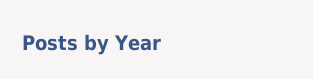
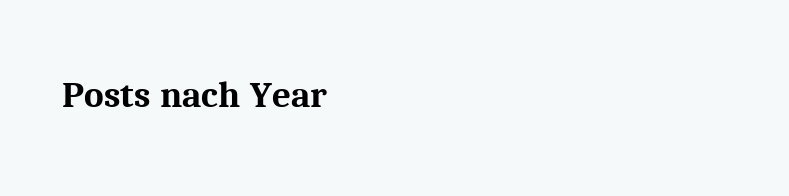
- Posts by Year
+ Posts nach Year

